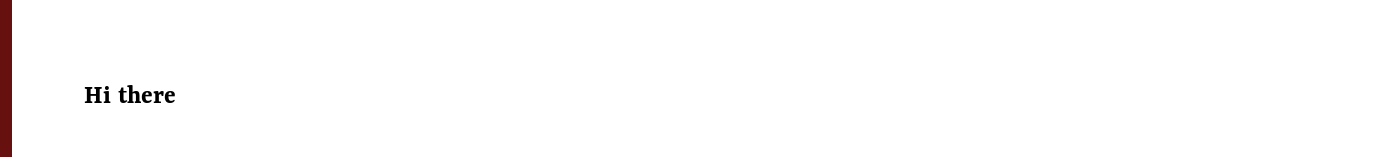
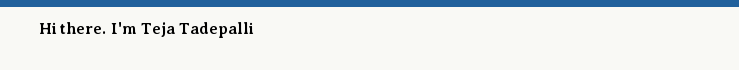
- Hi there
+ Hi there. I'm Teja Tadepalli

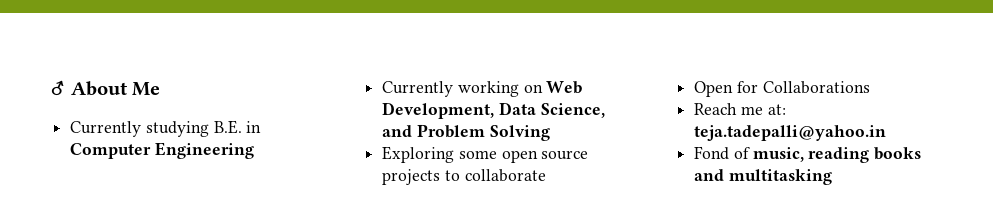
- Hi there. I'm Teja Tadepalli
+ ♂ About Me
+ Currently studying B.E. in Computer Engineering
+ Currently working on Web Development, Data Science, and Problem Solving
+ Exploring some open source projects to collaborate
+ Open for Collaborations
+ Reach me at: teja.tadepalli@yahoo.in
+ Fond of music, reading books and multitasking

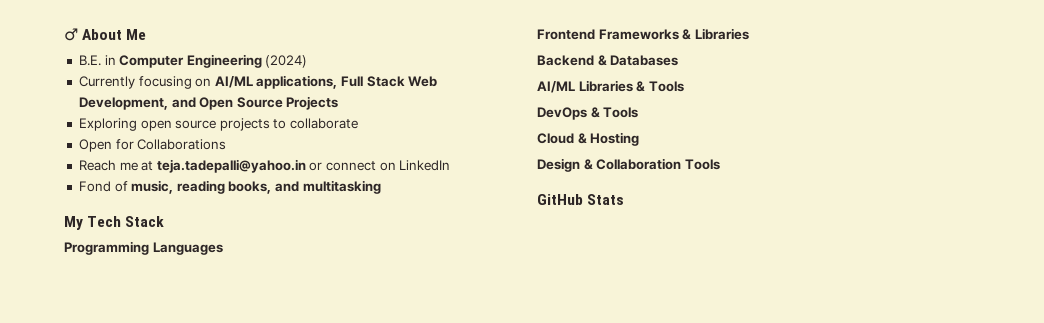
- Currently studying B.E. in Computer Engineering
- Currently working on Web Development, Data Science, and Problem Solving
+ B.E. in Computer Engineering (2024)
+ Currently focusing on AI/ML applications, Full Stack Web Development, and Open Source Projects
- Exploring some open source projects to collaborate
+ Exploring open source projects to collaborate
- Reach me at: teja.tadepalli@yahoo.in
+ Reach me at teja.tadepalli@yahoo.in or connect on LinkedIn
- Fond of music, reading books and multitasking
+ Fond of music, reading books, and multitasking
+ My Tech Stack
+ Programming Languages
+ Frontend Frameworks & Libraries
+ Backend & Databases
+ AI/ML Libraries & Tools
+ DevOps & Tools
+ Cloud & Hosting
+ Design & Collaboration Tools
+ GitHub Stats

